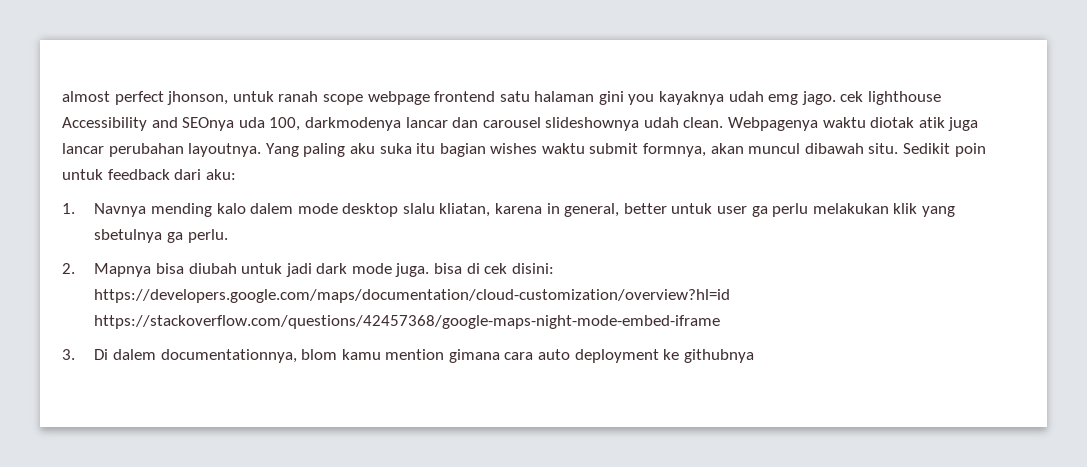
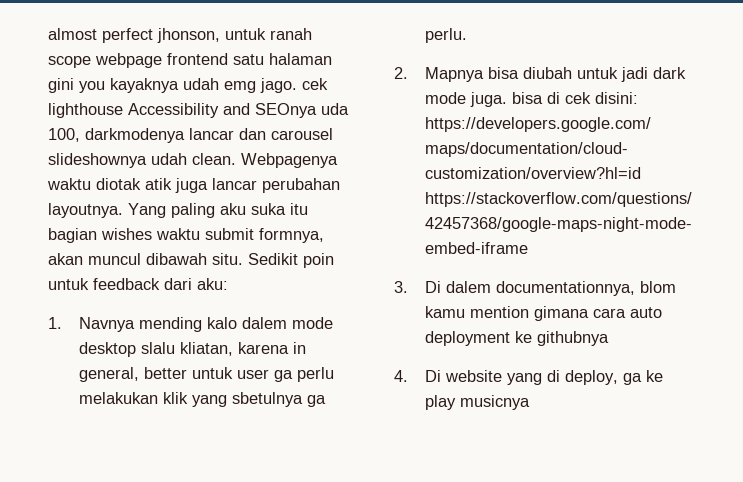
+ 4. Di website yang di deploy, ga ke play musicnya

